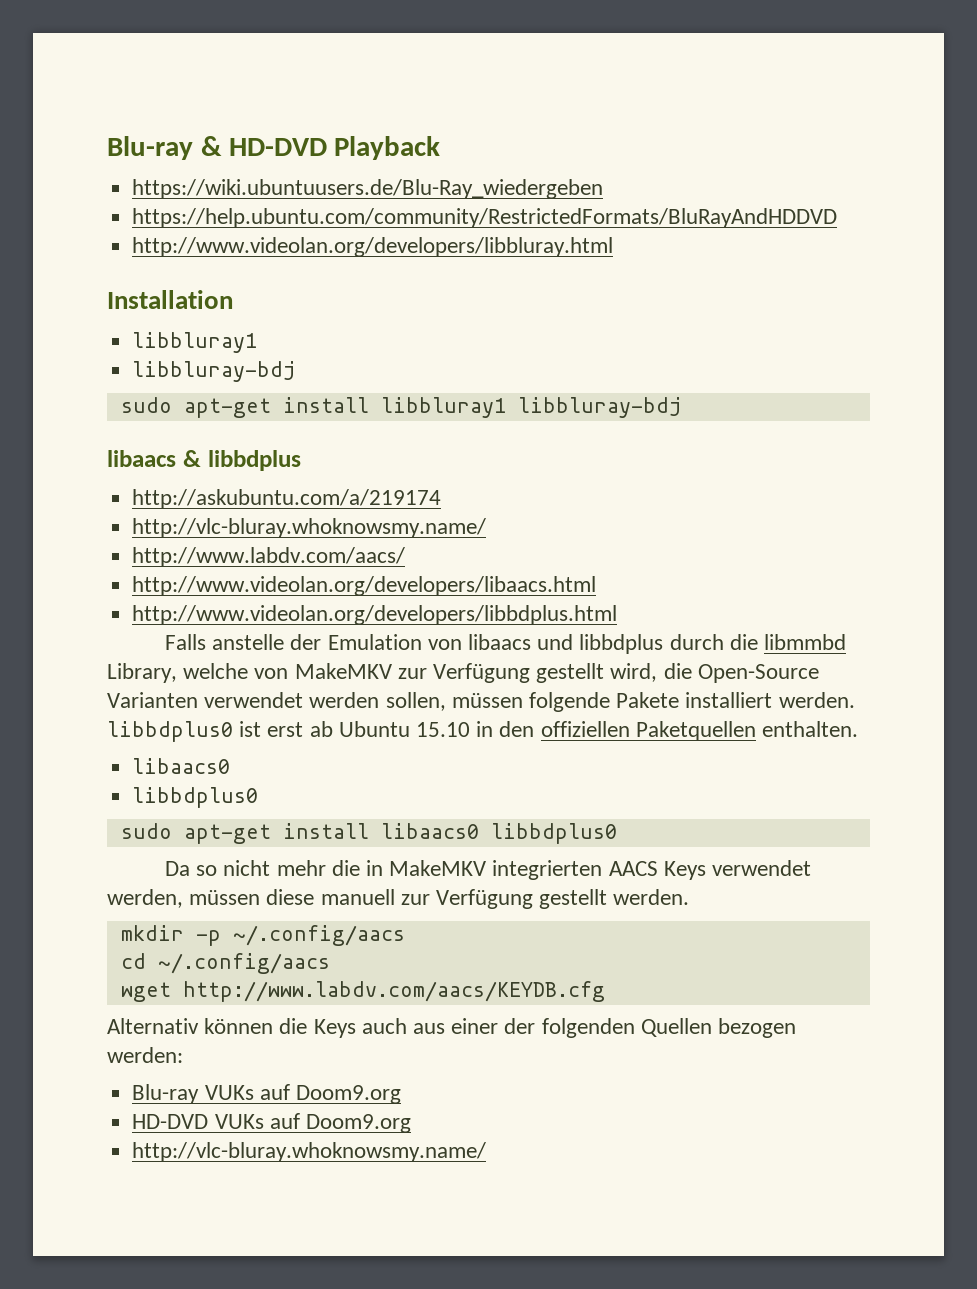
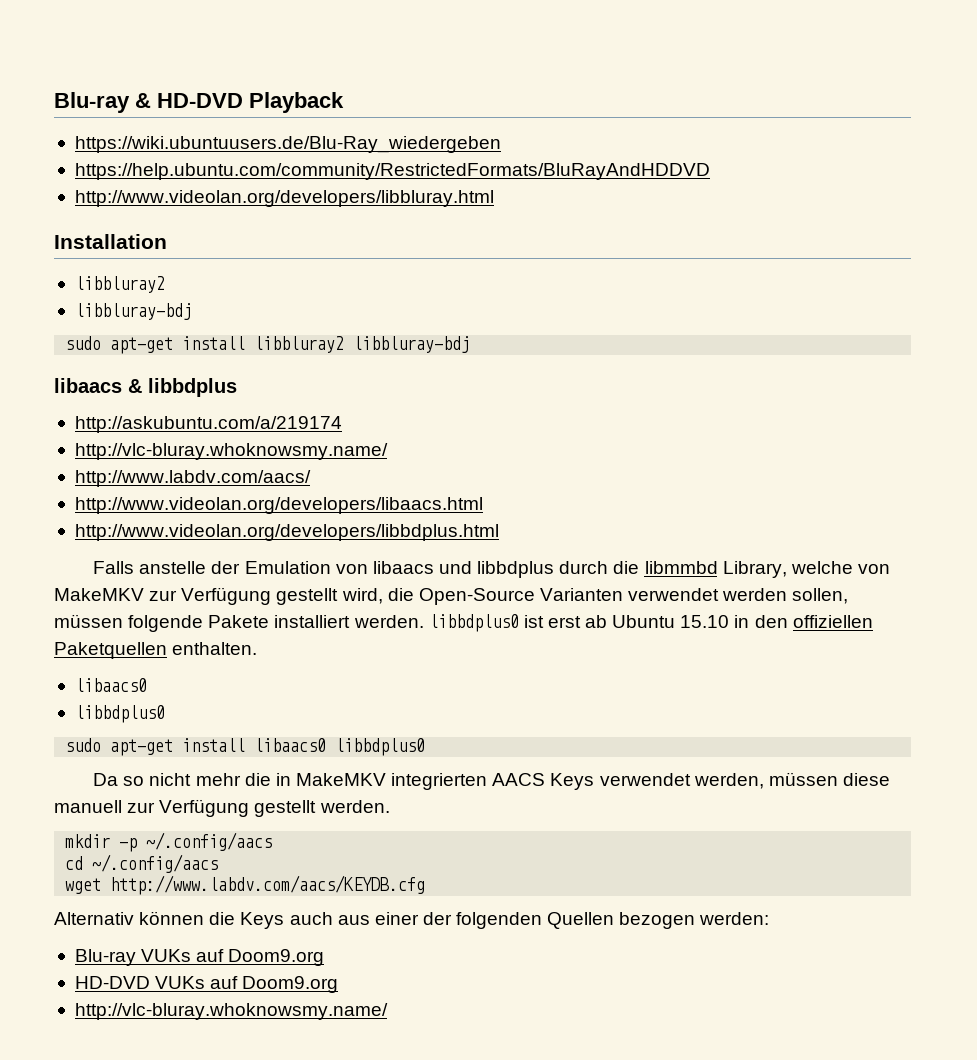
  Installation
- libbluray1
+ libbluray2
- sudo apt-get install libbluray1 libbluray-bdj
+ sudo apt-get install libbluray2 libbluray-bdj

